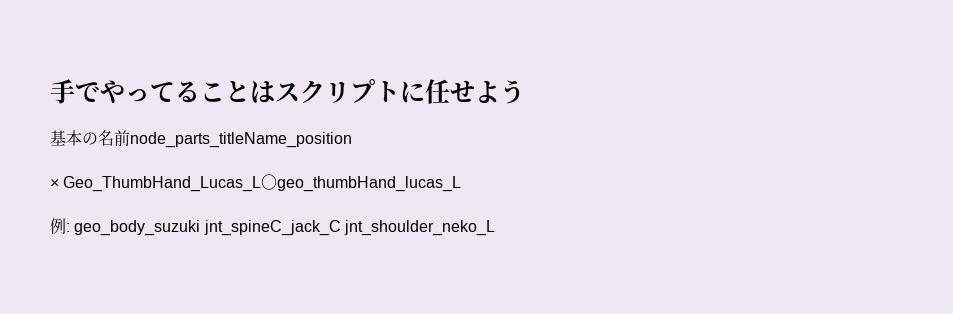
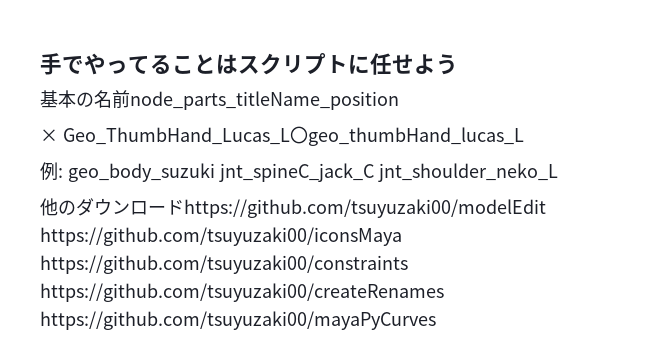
+ 他のダウンロードhttps://github.com/tsuyuzaki00/modelEdit https://github.com/tsuyuzaki00/iconsMaya https://github.com/tsuyuzaki00/constraints https://github.com/tsuyuzaki00/createRenames https://github.com/tsuyuzaki00/mayaPyCurves

